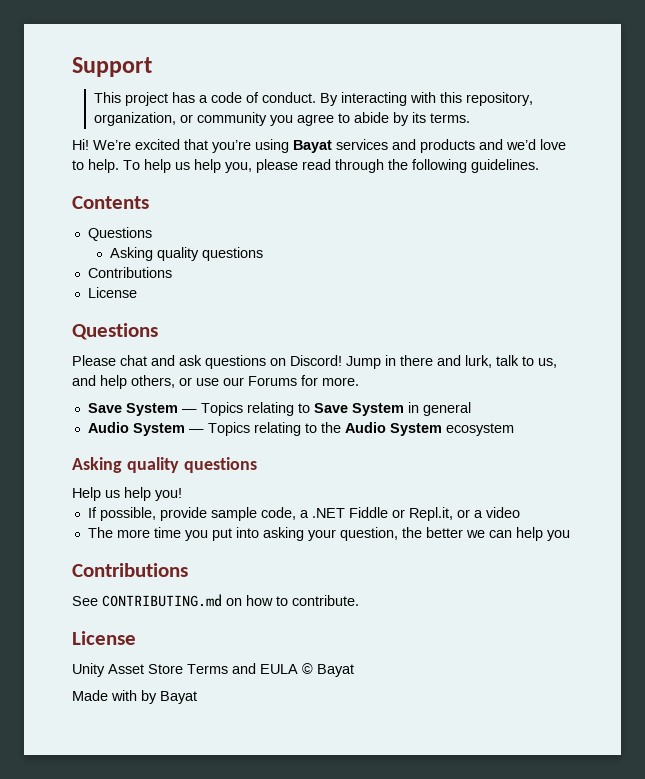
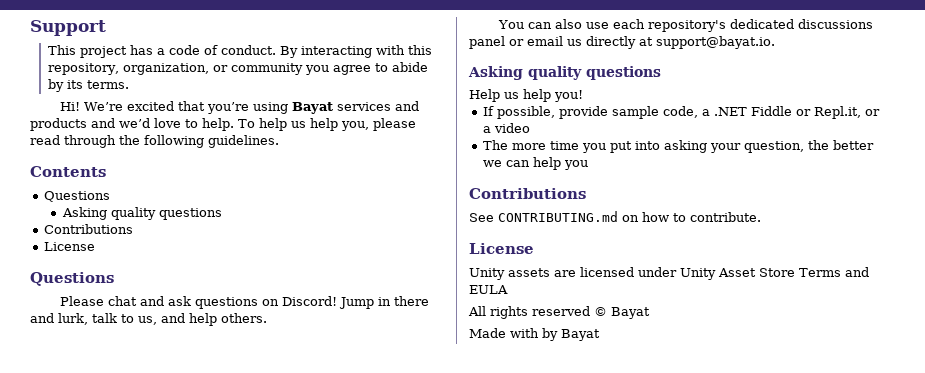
- Jump in there and lurk, talk to us, and help others, or use our Forums for more.
- Save System — Topics relating to Save System in general
- Audio System — Topics relating to the Audio System ecosystem
+ Jump in there and lurk, talk to us, and help others.
+ You can also use each repository's dedicated discussions panel or email us directly at support@bayat.io.
- Unity Asset Store Terms and EULA © Bayat
+ Unity assets are licensed under Unity Asset Store Terms and EULA
+ All rights reserved © Bayat

